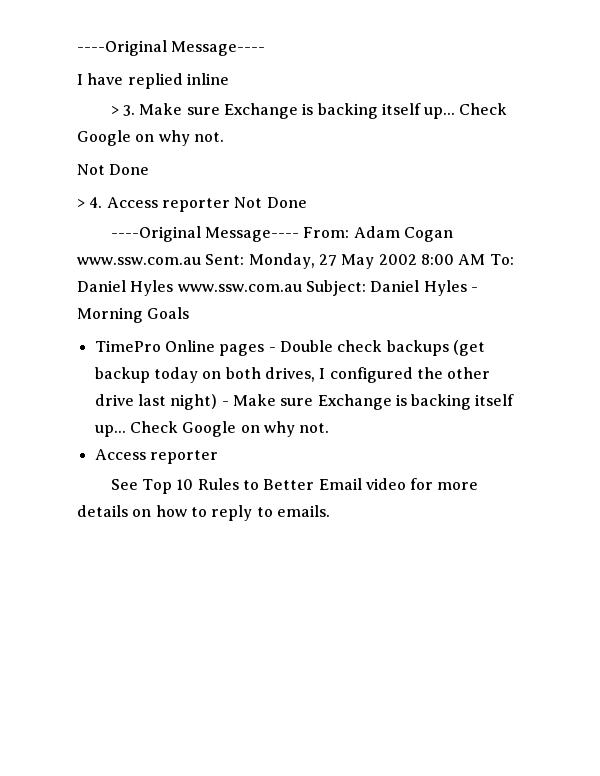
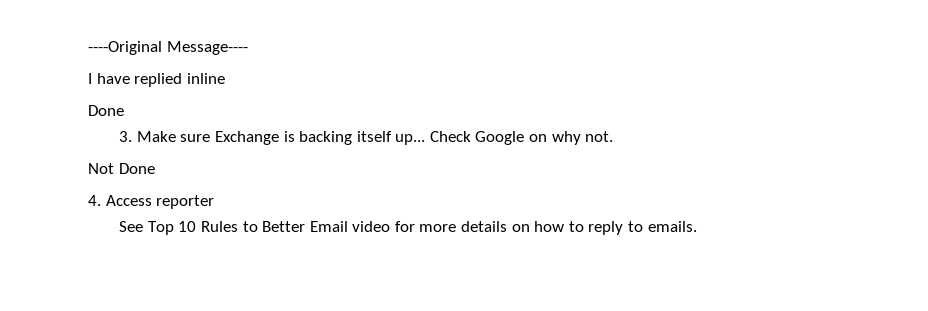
  I have replied inline
- > 3. Make sure Exchange is backing itself up...
+ Done
+ 3. Make sure Exchange is backing itself up...
- > 4. Access reporter Not Done
- ----Original Message---- From: Adam Cogan www.ssw.com.au Sent: Monday, 27 May 2002 8:00 AM To: Daniel Hyles www.ssw.com.au Subject: Daniel Hyles - Morning Goals
- TimePro Online pages - Double check backups (get backup today on both drives, I configured the other drive last night) - Make sure Exchange is backing itself up... Check Google on why not.
- Access reporter
+ 4. Access reporter

